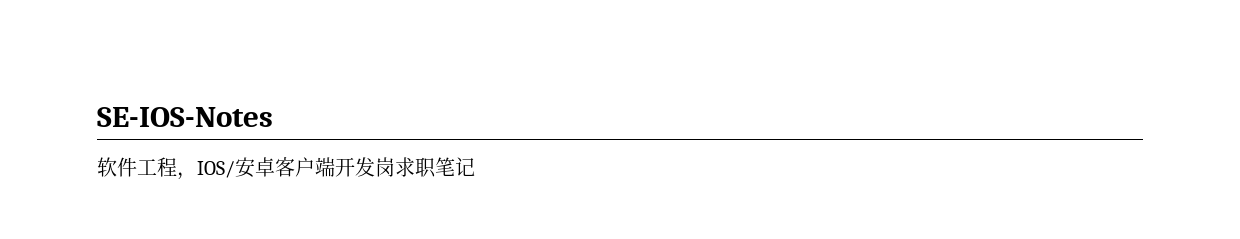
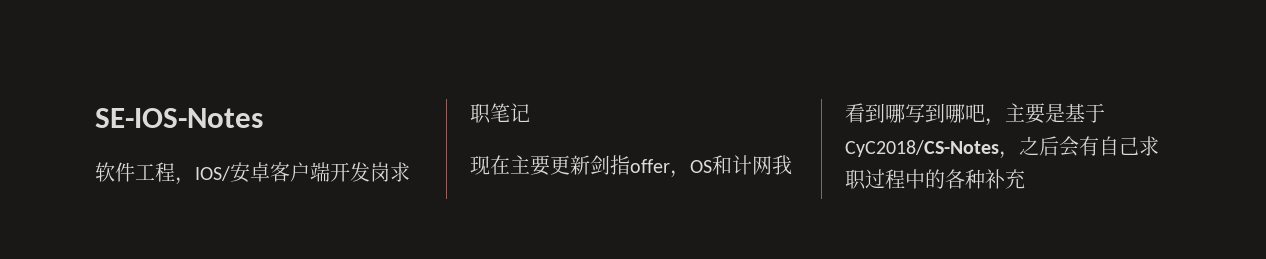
+ 现在主要更新剑指offer，OS和计网我看到哪写到哪吧，主要是基于CyC2018/CS-Notes，之后会有自己求职过程中的各种补充

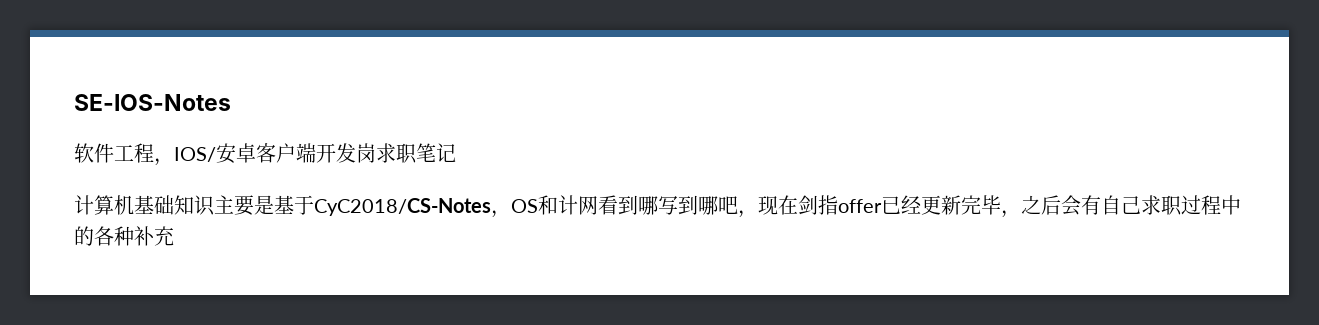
- 现在主要更新剑指offer，OS和计网我看到哪写到哪吧，主要是基于CyC2018/CS-Notes，之后会有自己求职过程中的各种补充
+ 计算机基础知识主要是基于CyC2018/CS-Notes，OS和计网看到哪写到哪吧，现在剑指offer已经更新完毕，之后会有自己求职过程中的各种补充

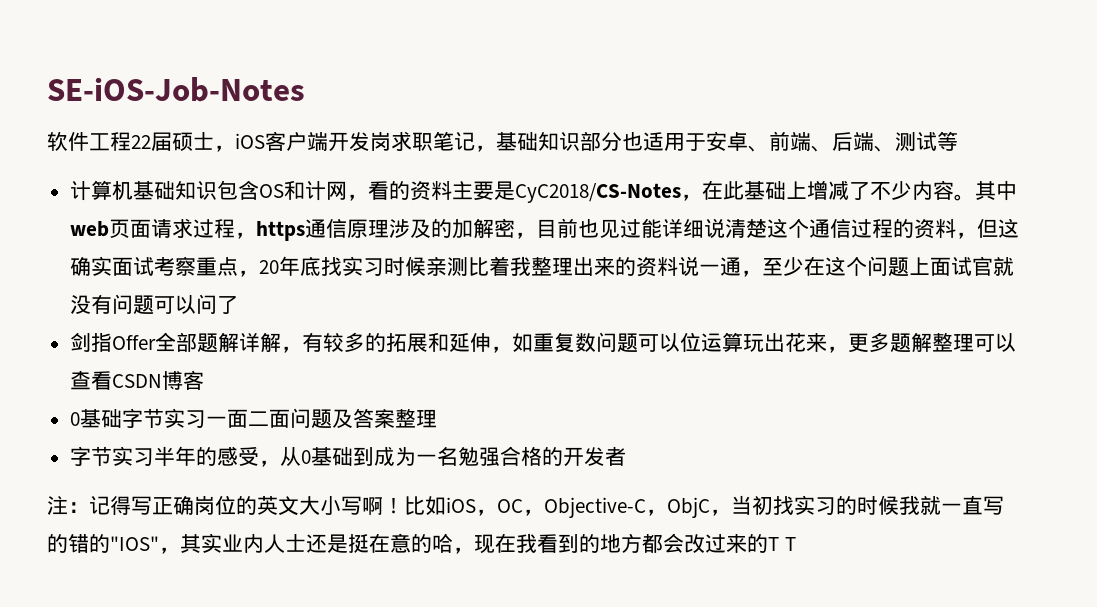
- SE-IOS-Notes
+ SE-iOS-Job-Notes
- 软件工程，IOS/安卓客户端开发岗求职笔记
- 计算机基础知识主要是基于CyC2018/CS-Notes，OS和计网看到哪写到哪吧，现在剑指offer已经更新完毕，之后会有自己求职过程中的各种补充
+ 软件工程22届硕士，iOS客户端开发岗求职笔记，基础知识部分也适用于安卓、前端、后端、测试等
+ 计算机基础知识包含OS和计网，看的资料主要是CyC2018/CS-Notes，在此基础上增减了不少内容。其中web页面请求过程，https通信原理涉及的加解密，目前也见过能详细说清楚这个通信过程的资料，但这确实面试考察重点，20年底找实习时候亲测比着我整理出来的资料说一通，至少在这个问题上面试官就没有问题可以问了
+ 剑指Offer全部题解详解，有较多的拓展和延伸，如重复数问题可以位运算玩出花来，更多题解整理可以查看CSDN博客
+ 0基础字节实习一面二面问题及答案整理
+ 字节实习半年的感受，从0基础到成为一名勉强合格的开发者
+ 注：记得写正确岗位的英文大小写啊！比如iOS，OC，Objective-C，ObjC，当初找实习的时候我就一直写的错的"IOS"，其实业内人士还是挺在意的哈，现在我看到的地方都会改过来的T T

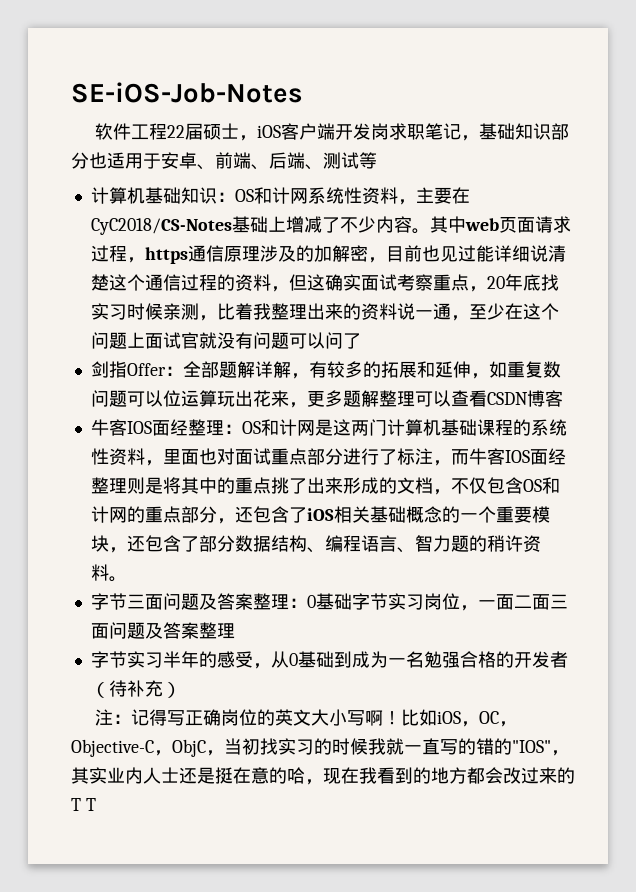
- 计算机基础知识包含OS和计网，看的资料主要是CyC2018/CS-Notes，在此基础上增减了不少内容。
+ 计算机基础知识：OS和计网系统性资料，主要在CyC2018/CS-Notes基础上增减了不少内容。
- 其中web页面请求过程，https通信原理涉及的加解密，目前也见过能详细说清楚这个通信过程的资料，但这确实面试考察重点，20年底找实习时候亲测比着我整理出来的资料说一通，至少在这个问题上面试官就没有问题可以问了
+ 其中web页面请求过程，https通信原理涉及的加解密，目前也见过能详细说清楚这个通信过程的资料，但这确实面试考察重点，20年底找实习时候亲测，比着我整理出来的资料说一通，至少在这个问题上面试官就没有问题可以问了
- 剑指Offer全部题解详解，有较多的拓展和延伸，如重复数问题可以位运算玩出花来，更多题解整理可以查看CSDN博客
+ 剑指Offer：全部题解详解，有较多的拓展和延伸，如重复数问题可以位运算玩出花来，更多题解整理可以查看CSDN博客
- 0基础字节实习一面二面问题及答案整理
+ 牛客IOS面经整理：OS和计网是这两门计算机基础课程的系统性资料，里面也对面试重点部分进行了标注，而牛客IOS面经整理则是将其中的重点挑了出来形成的文档，不仅包含OS和计网的重点部分，还包含了iOS相关基础概念的一个重要模块，还包含了部分数据结构、编程语言、智力题的稍许资料。
+ 字节三面问题及答案整理：0基础字节实习岗位，一面二面三面问题及答案整理
- 字节实习半年的感受，从0基础到成为一名勉强合格的开发者
+ 字节实习半年的感受，从0基础到成为一名勉强合格的开发者（待补充）

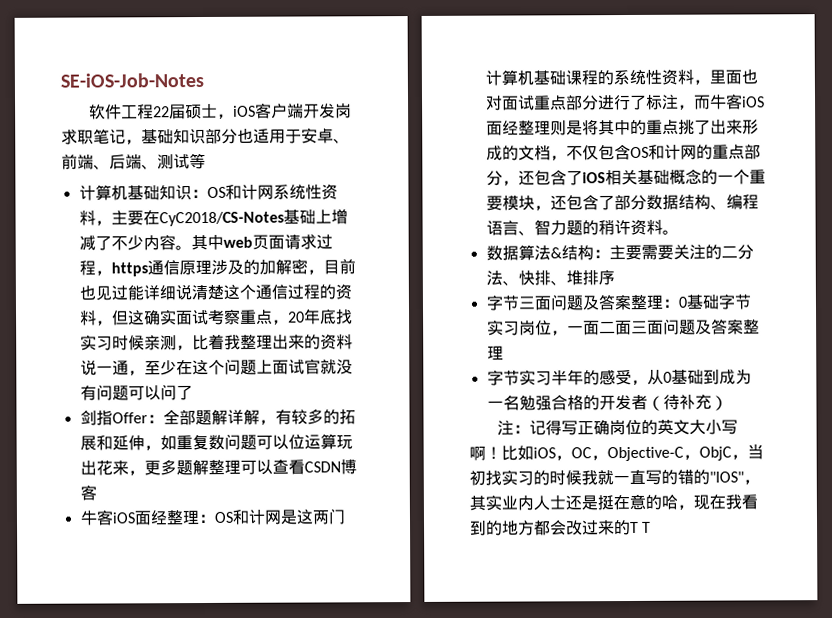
- 牛客IOS面经整理：
+ 牛客iOS面经整理：
- OS和计网是这两门计算机基础课程的系统性资料，里面也对面试重点部分进行了标注，而牛客IOS面经整理则是将其中的重点挑了出来形成的文档，不仅包含OS和计网的重点部分，还包含了iOS相关基础概念的一个重要模块，还包含了部分数据结构、编程语言、智力题的稍许资料。
+ OS和计网是这两门计算机基础课程的系统性资料，里面也对面试重点部分进行了标注，而牛客iOS面经整理则是将其中的重点挑了出来形成的文档，不仅包含OS和计网的重点部分，还包含了iOS相关基础概念的一个重要模块，还包含了部分数据结构、编程语言、智力题的稍许资料。
+ 数据算法&结构：主要需要关注的二分法、快排、堆排序

